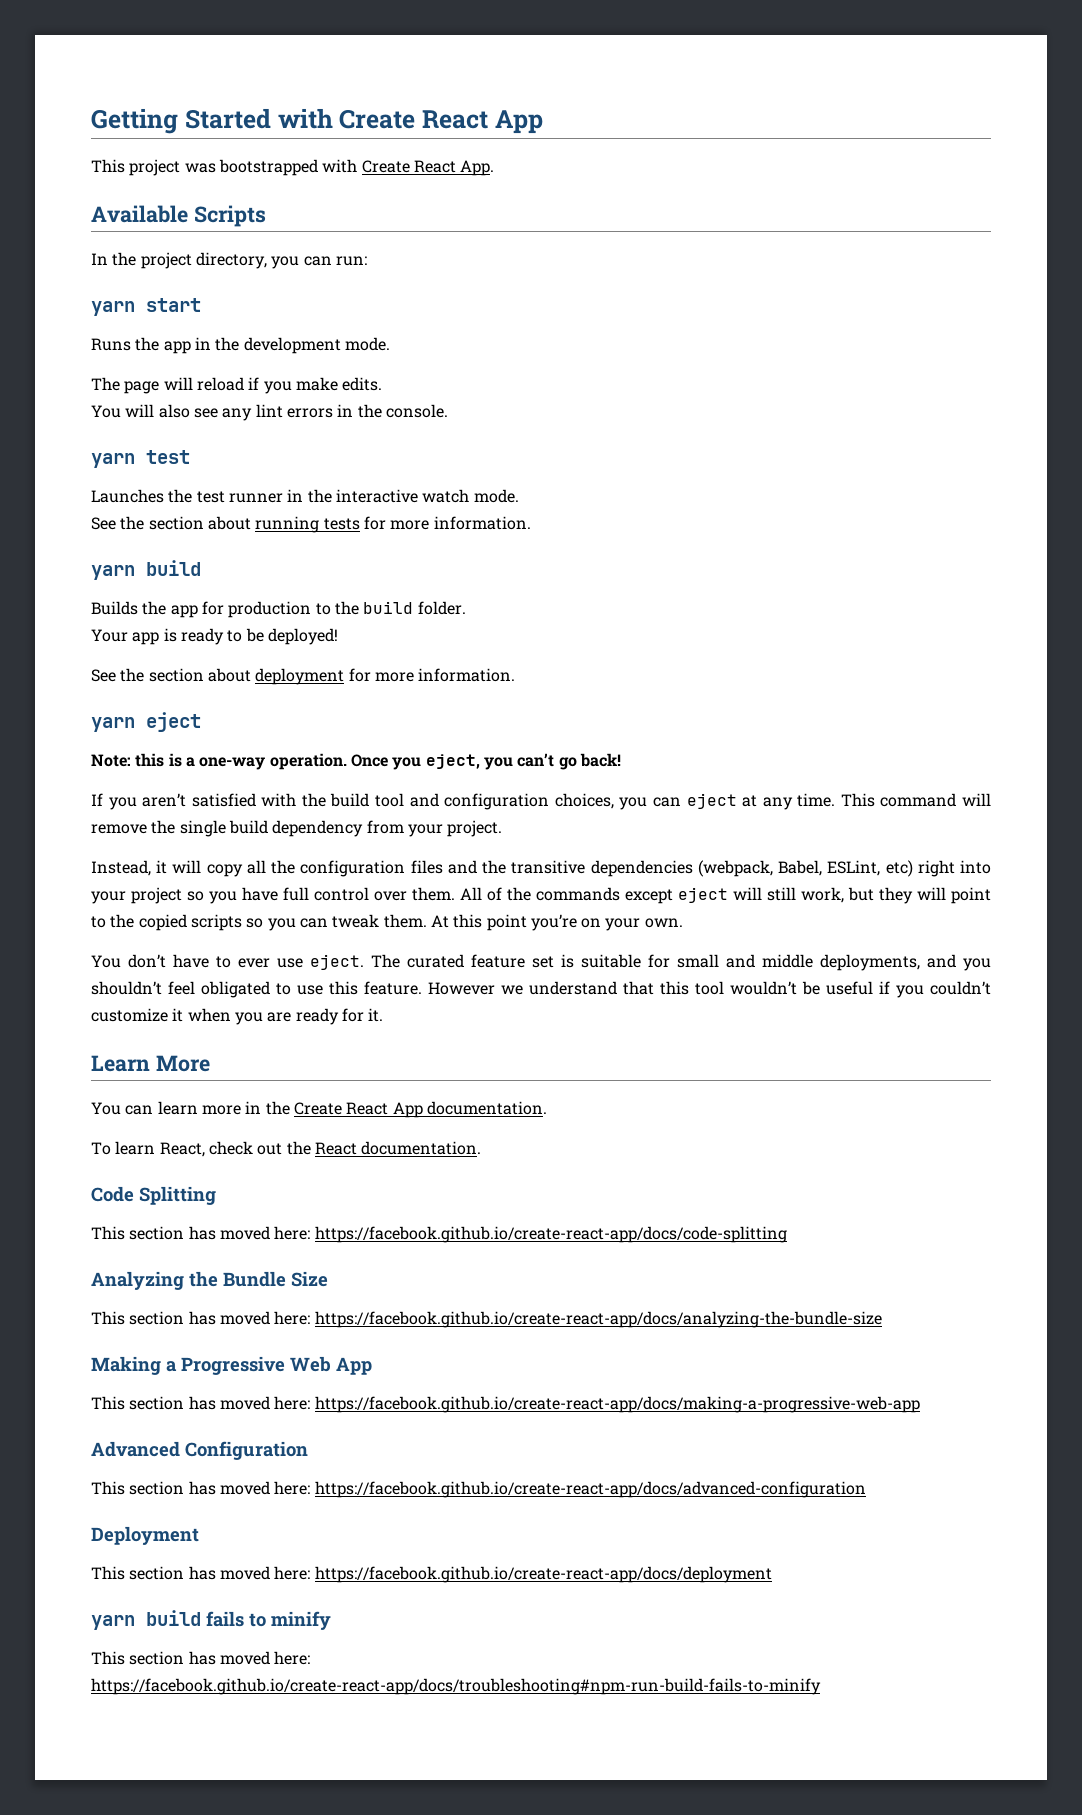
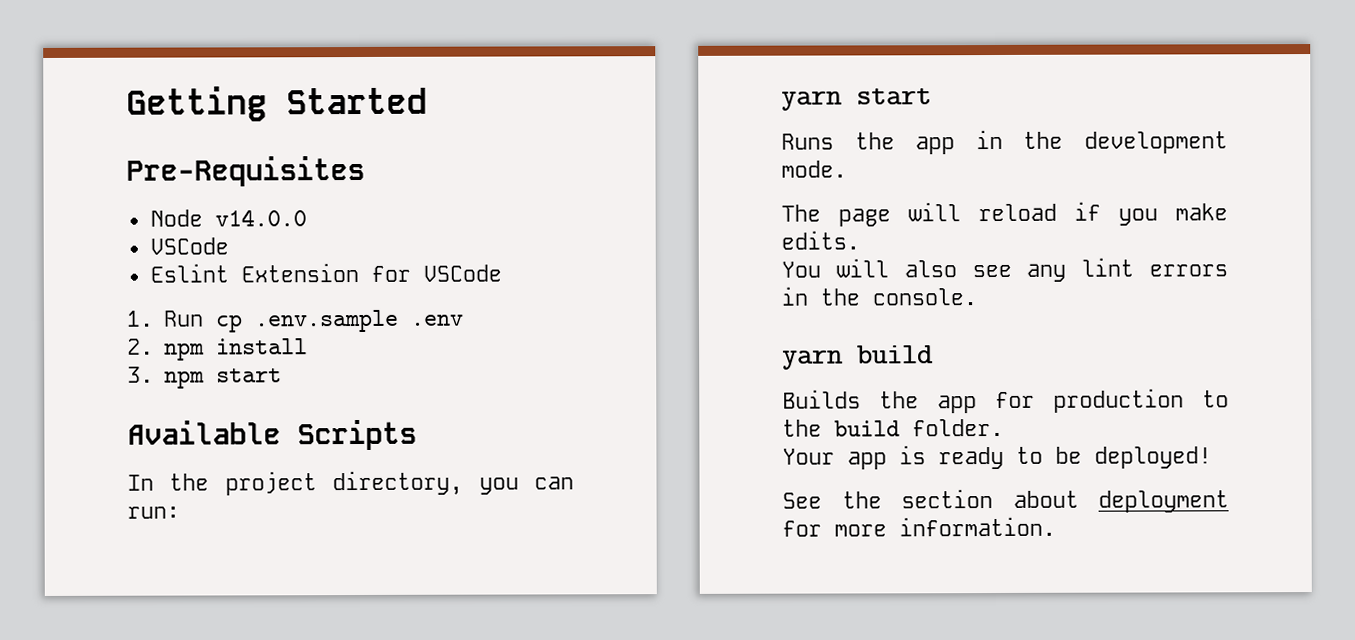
- Getting Started with Create React App
- This project was bootstrapped with Create React App.
+ Getting Started
+ Pre-Requisites
+ Node v14.0.0
+ VSCode
+ Eslint Extension for VSCode
+ 1. Run cp .env.sample .env
+ 2. npm install
+ 3. npm start
- yarn test
- Launches the test runner in the interactive watch mode.
- See the section about running tests for more information.
- yarn eject
- Note: this is a one-way operation. Once you eject, you can’t go back!
- If you aren’t satisfied with the build tool and configuration choices, you can eject at any time. This command will remove the single build dependency from your project.
- Instead, it will copy all the configuration files and the transitive dependencies (webpack, Babel, ESLint, etc) right into your project so you have full control over them. All of the commands except eject will still work, but they will point to the copied scripts so you can tweak them. At this point you’re on your own.
- You don’t have to ever use eject. The curated feature set is suitable for small and middle deployments, and you shouldn’t feel obligated to use this feature. However we understand that this tool wouldn’t be useful if you couldn’t customize it when you are ready for it.
- Learn More
- You can learn more in the Create React App documentation.
- To learn React, check out the React documentation.
- Code Splitting
- This section has moved here: https://facebook.github.io/create-react-app/docs/code-splitting
- Analyzing the Bundle Size
- This section has moved here: https://facebook.github.io/create-react-app/docs/analyzing-the-bundle-size
- Making a Progressive Web App
- This section has moved here: https://facebook.github.io/create-react-app/docs/making-a-progressive-web-app
- Advanced Configuration
- This section has moved here: https://facebook.github.io/create-react-app/docs/advanced-configuration
- Deployment
- This section has moved here: https://facebook.github.io/create-react-app/docs/deployment
- yarn build fails to minify
- This section has moved here: https://facebook.github.io/create-react-app/docs/troubleshooting#npm-run-build-fails-to-minify

